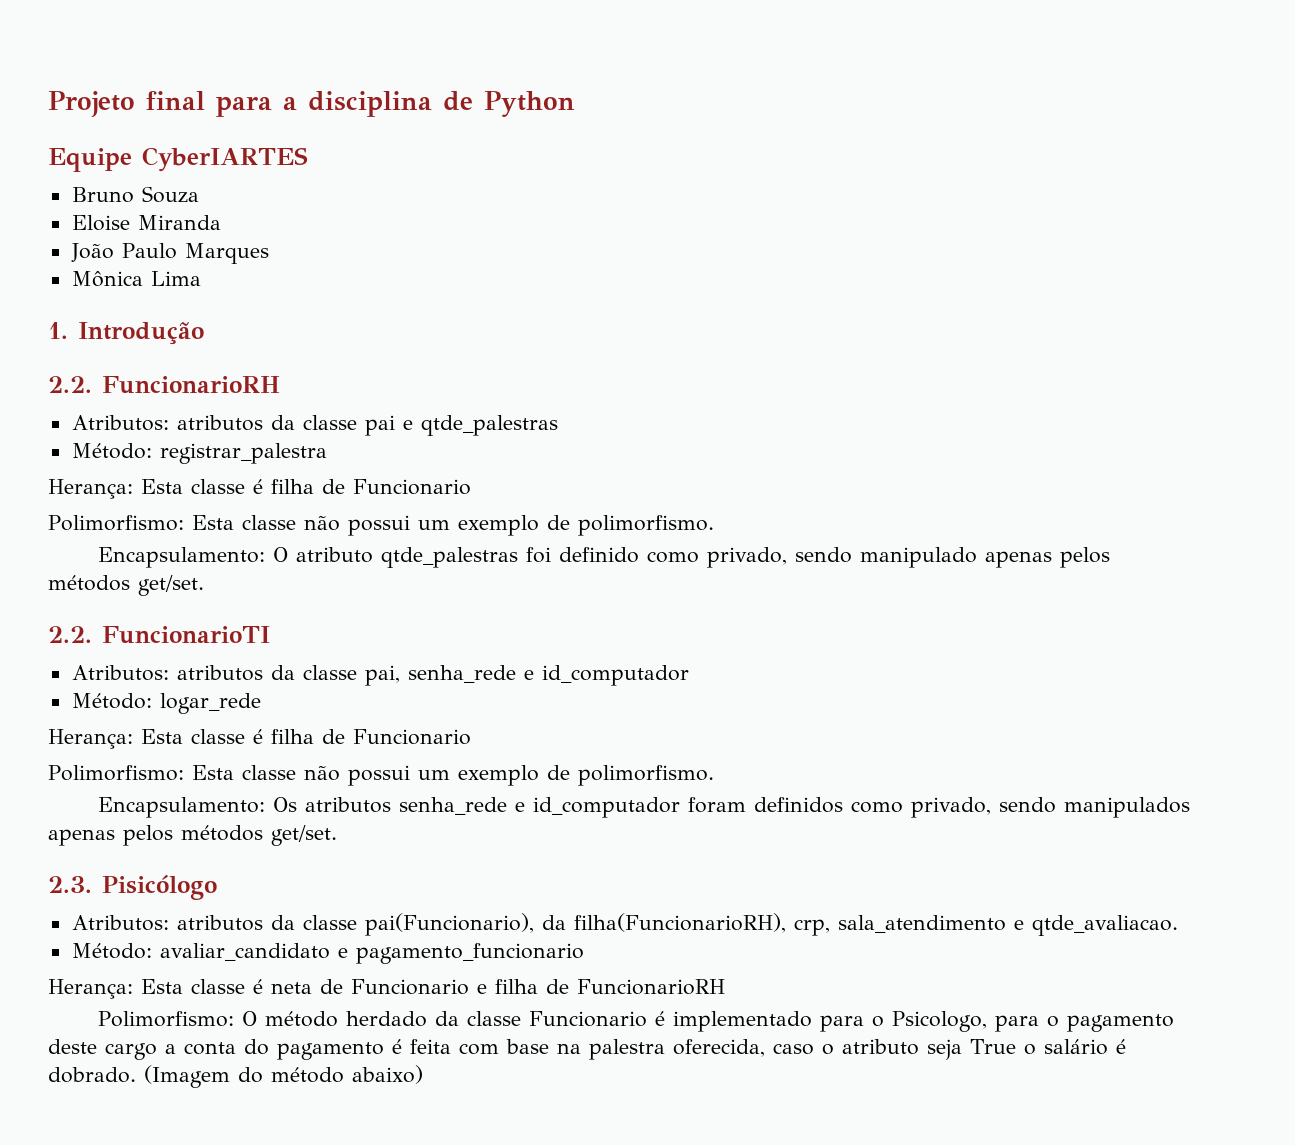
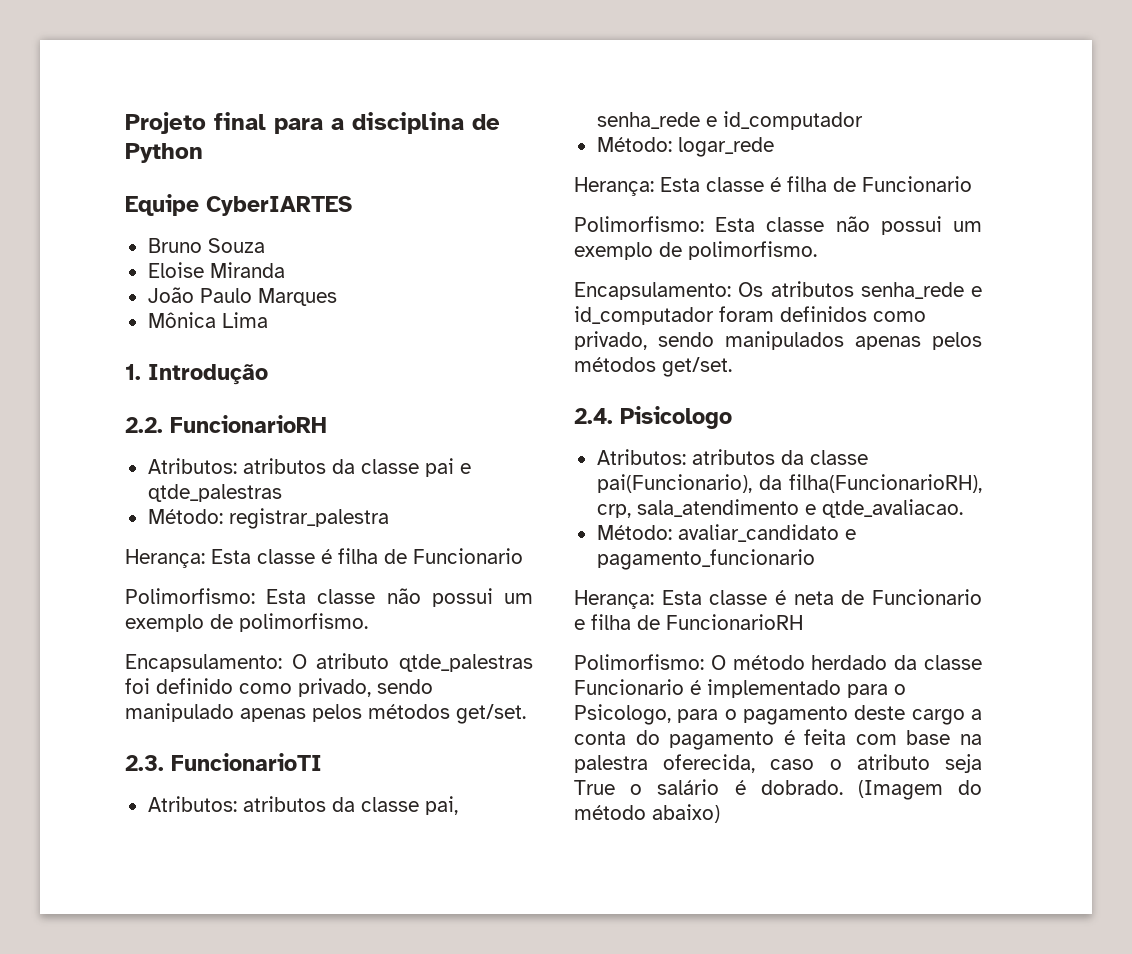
- 2.2. FuncionarioTI
+ 2.3. FuncionarioTI
- 2.3. Pisicólogo
+ 2.4. Pisicologo

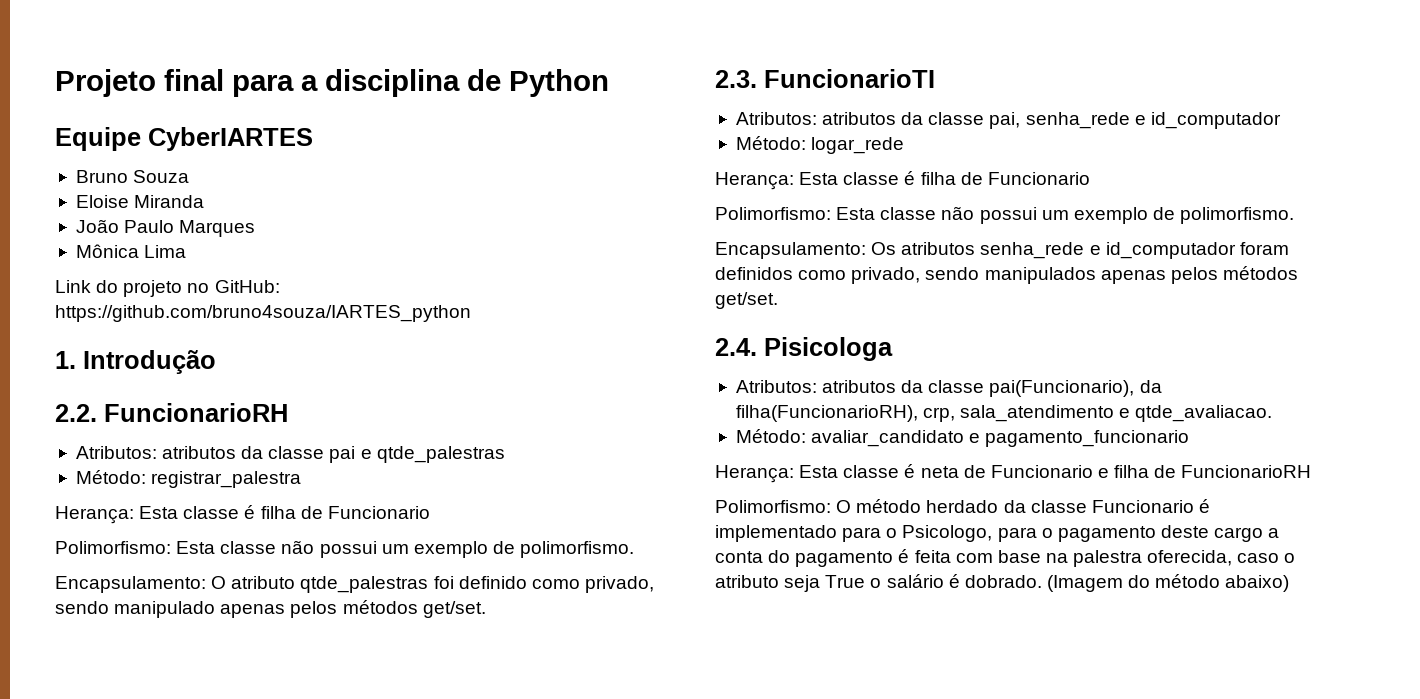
+ Link do projeto no GitHub: https://github.com/bruno4souza/IARTES_python
- 2.4. Pisicologo
+ 2.4. Pisicologa

